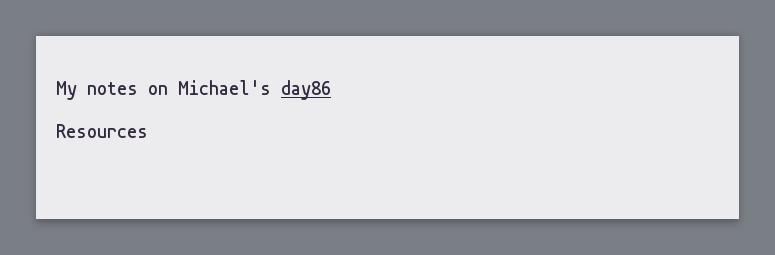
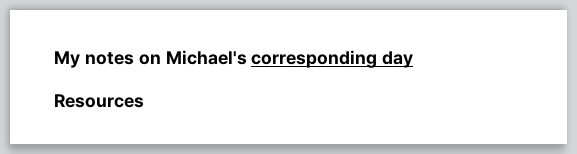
- My notes on Michael's day86
+ My notes on Michael's corresponding day

